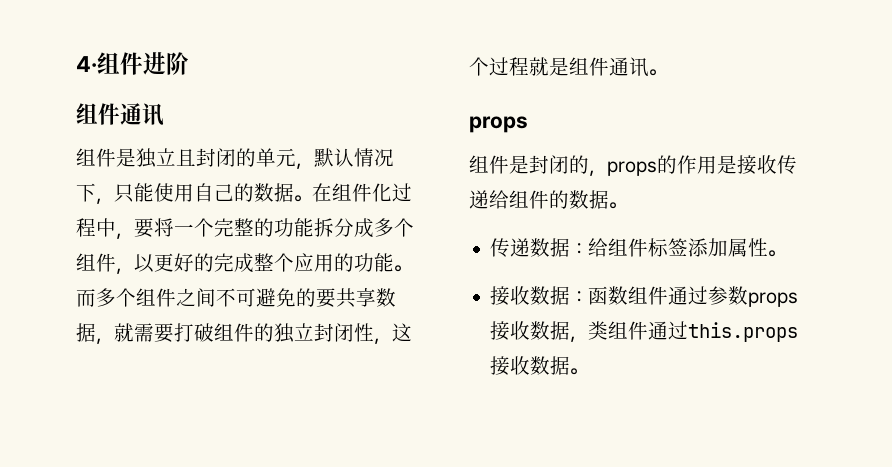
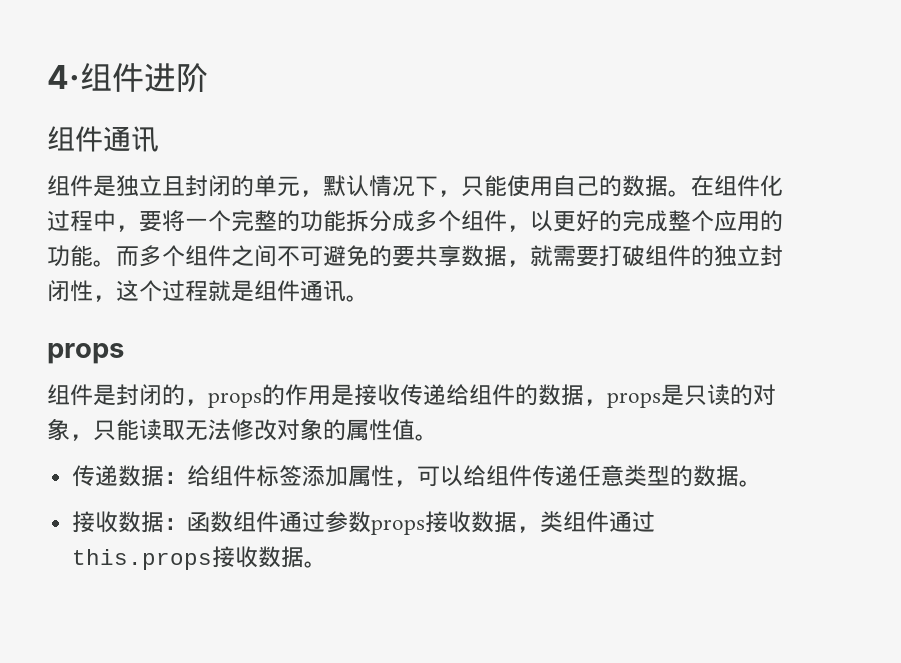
- 组件是封闭的，props的作用是接收传递给组件的数据。
+ 组件是封闭的，props的作用是接收传递给组件的数据，props是只读的对象，只能读取无法修改对象的属性值。
- 传递数据：给组件标签添加属性。
+ 传递数据：给组件标签添加属性，可以给组件传递任意类型的数据。

